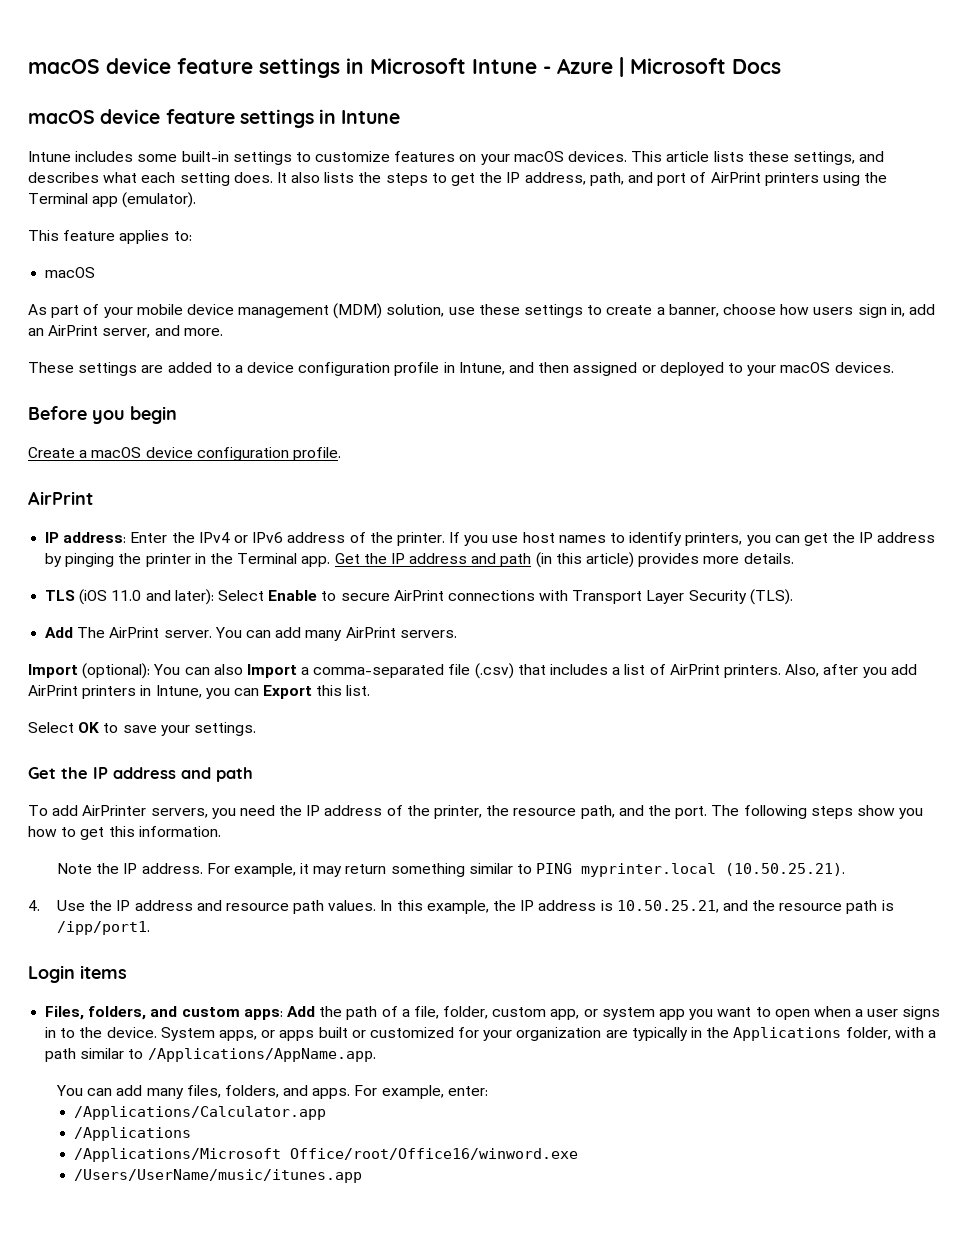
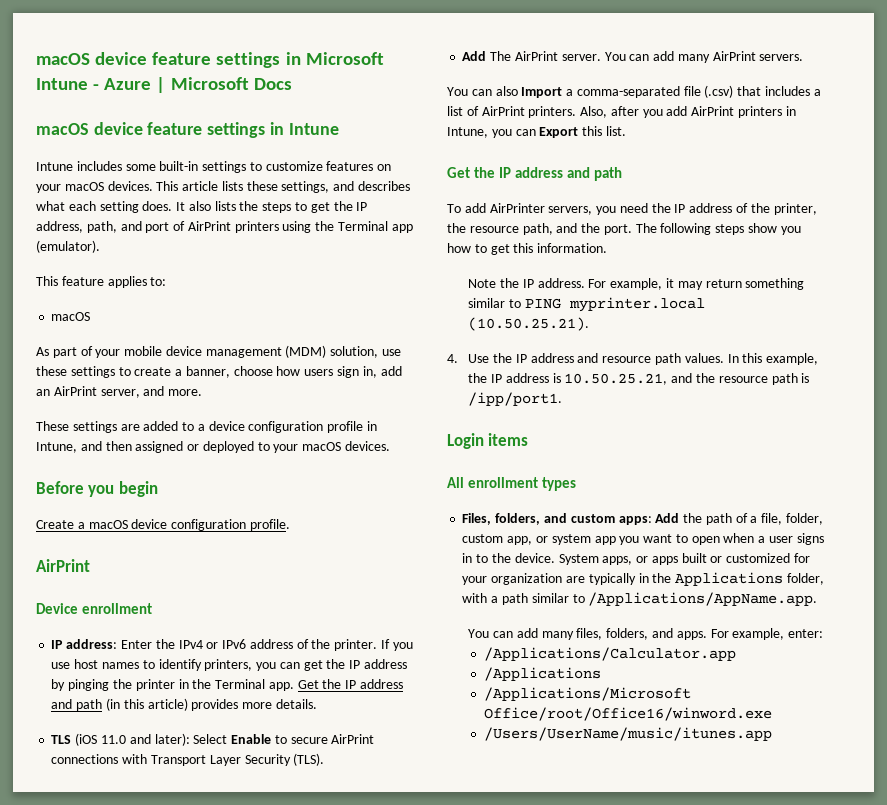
+ Device enrollment
- Import (optional): You can also Import a comma-separated file (.csv) that includes a list of AirPrint printers.
+ You can also Import a comma-separated file (.csv) that includes a list of AirPrint printers.
- Select OK to save your settings.
+ All enrollment types

